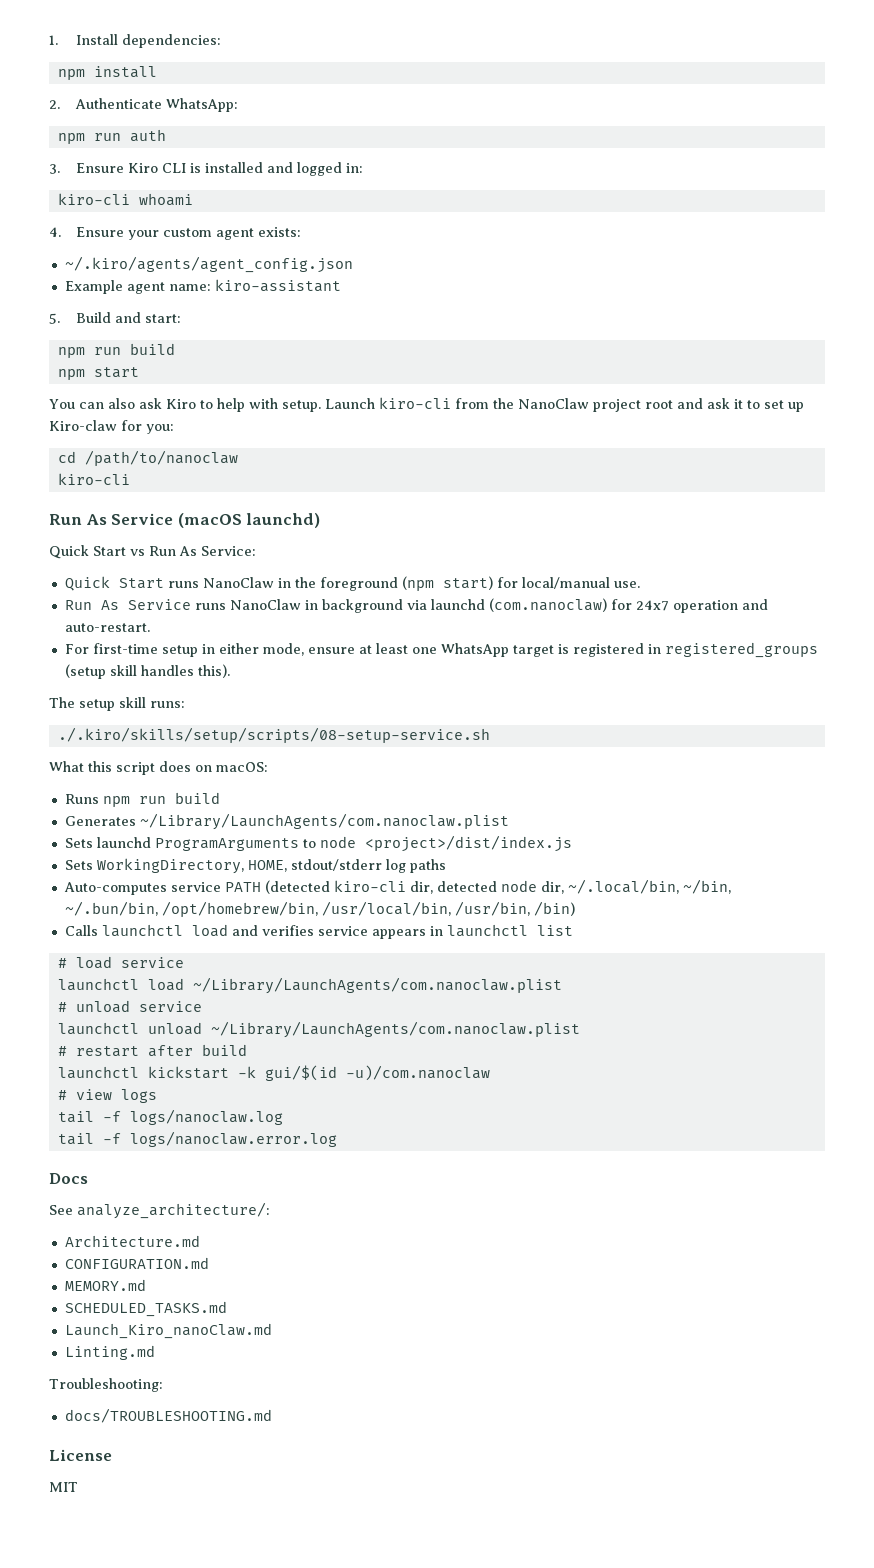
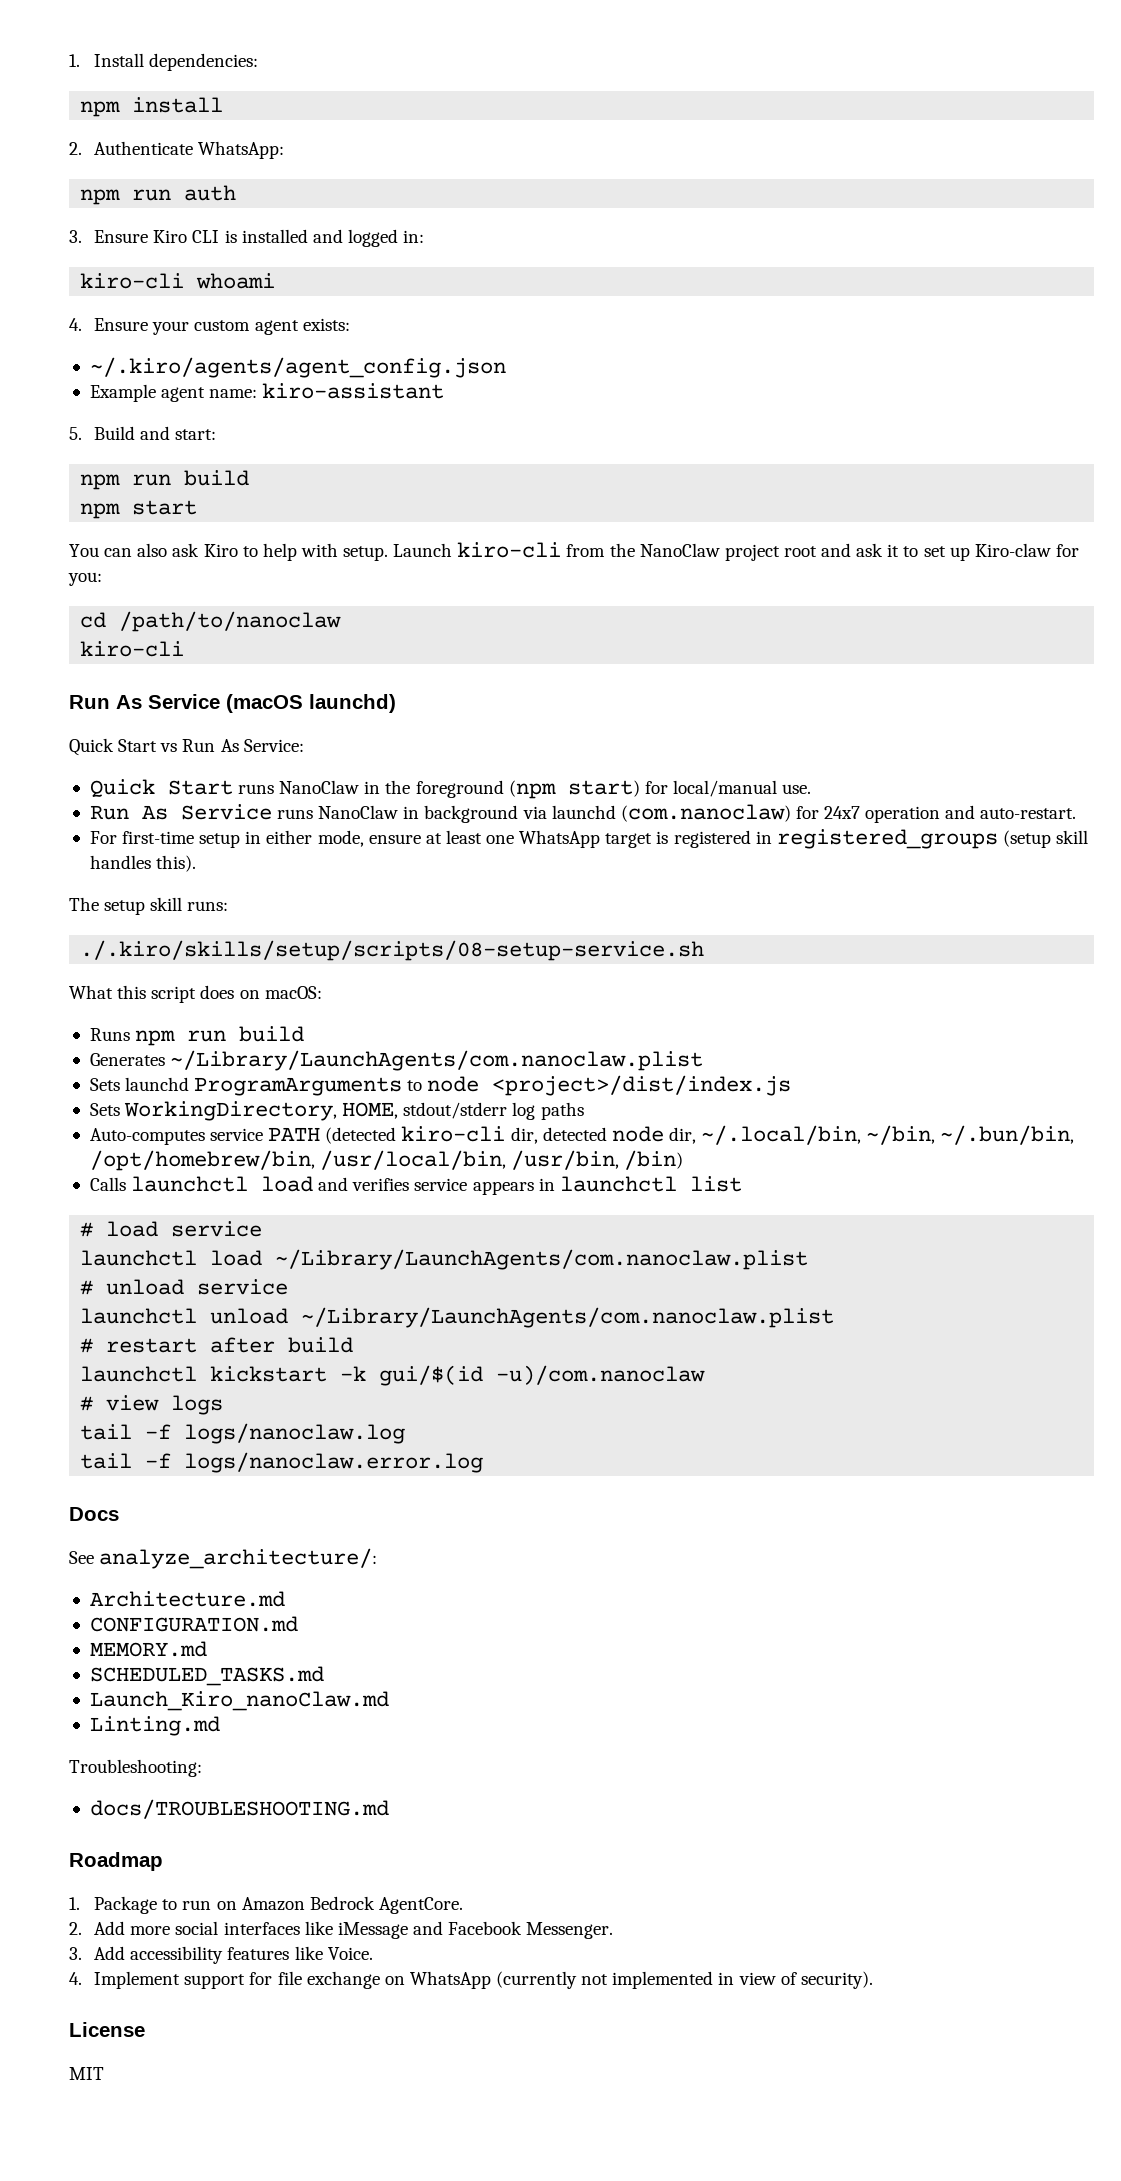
+ Roadmap
+ 1. Package to run on Amazon Bedrock AgentCore.
+ 2. Add more social interfaces like iMessage and Facebook Messenger.
+ 3. Add accessibility features like Voice.
+ 4. Implement support for file exchange on WhatsApp (currently not implemented in view of security).

